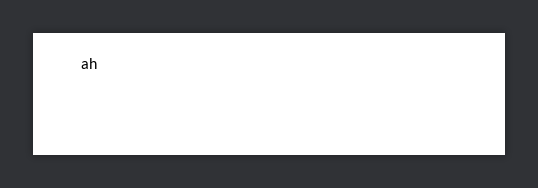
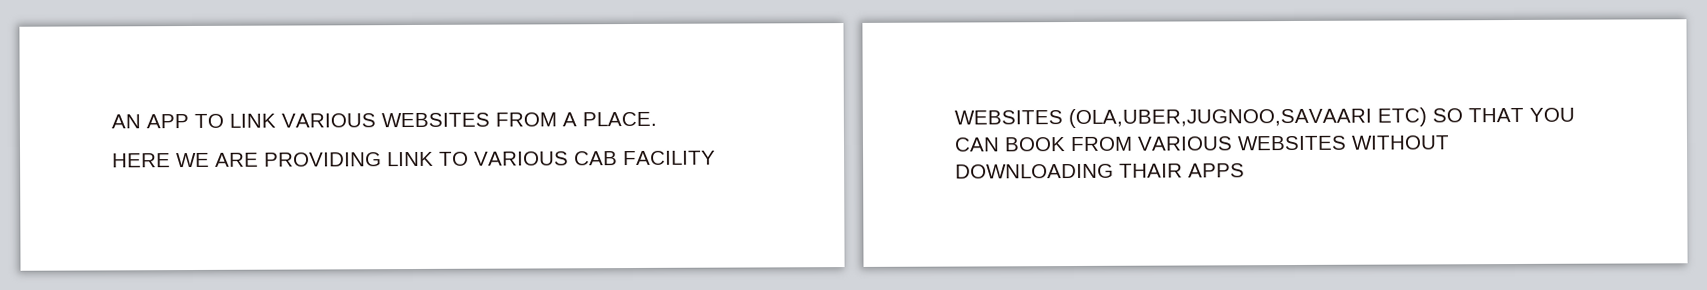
- ah
+ AN APP TO LINK VARIOUS WEBSITES FROM A PLACE.
+ HERE WE ARE PROVIDING LINK TO VARIOUS CAB FACILITY WEBSITES (OLA,UBER,JUGNOO,SAVAARI ETC) SO THAT YOU CAN BOOK FROM VARIOUS WEBSITES WITHOUT DOWNLOADING THAIR APPS

